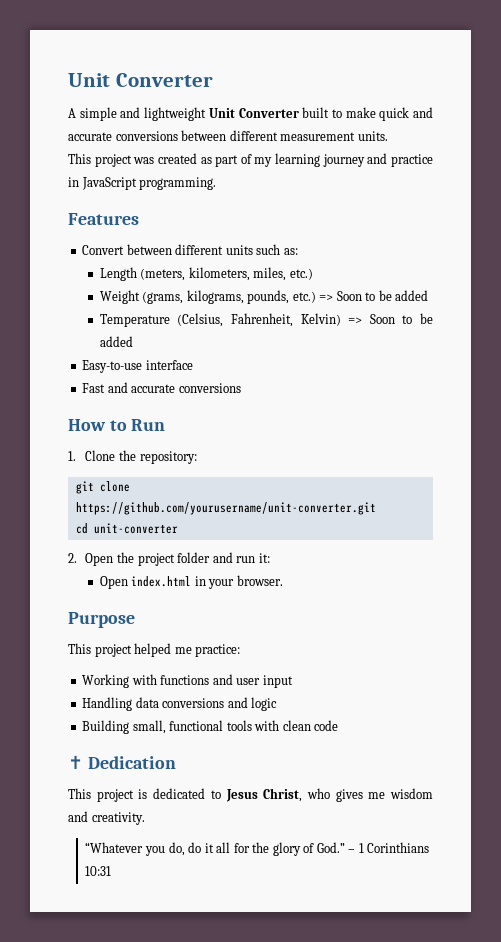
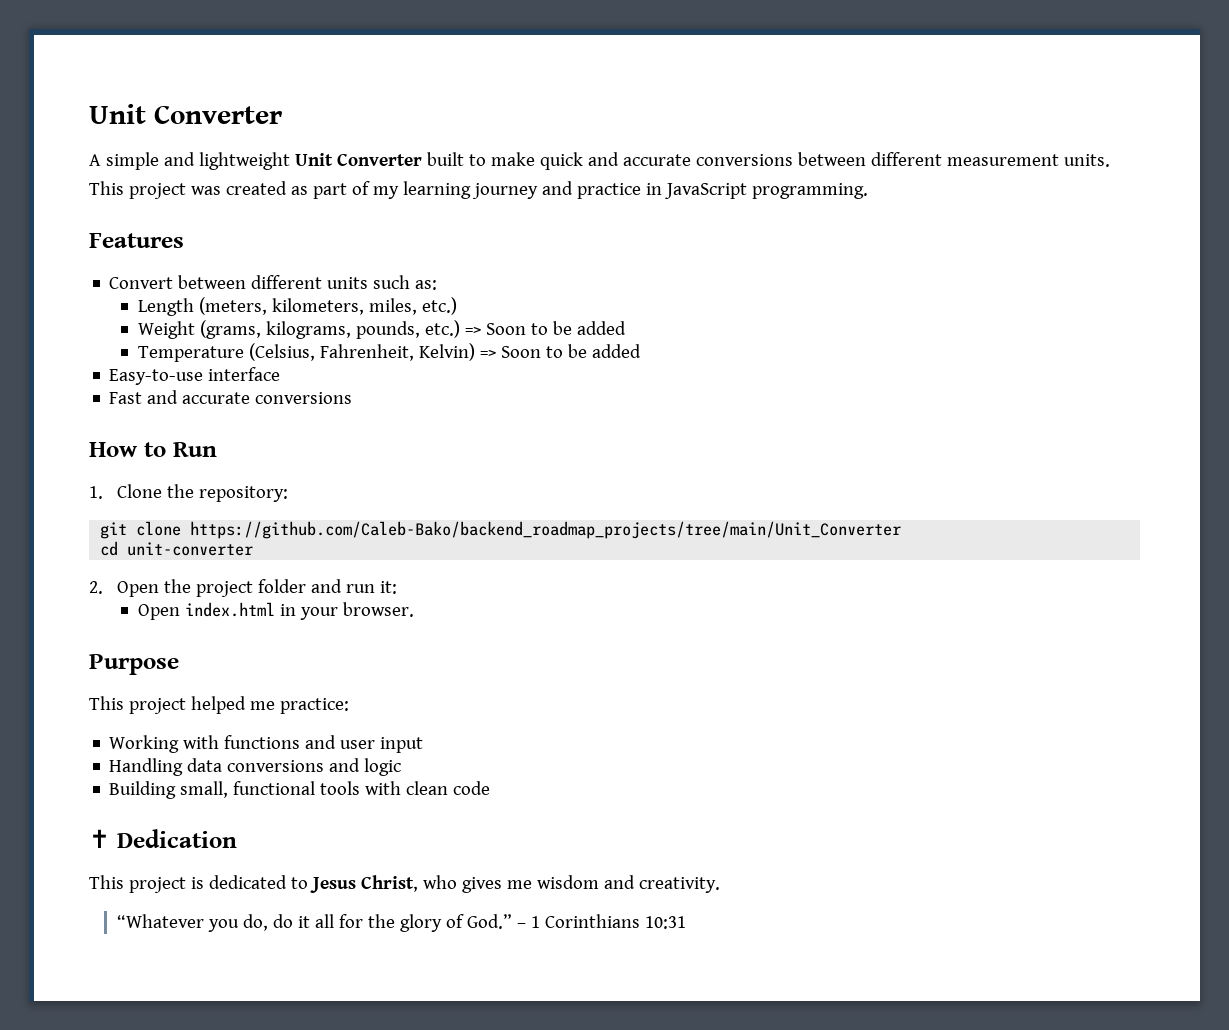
- git clone https://github.com/yourusername/unit-converter.git
+ git clone https://github.com/Caleb-Bako/backend_roadmap_projects/tree/main/Unit_Converter

